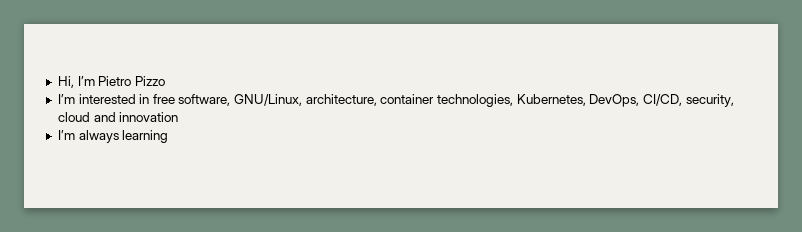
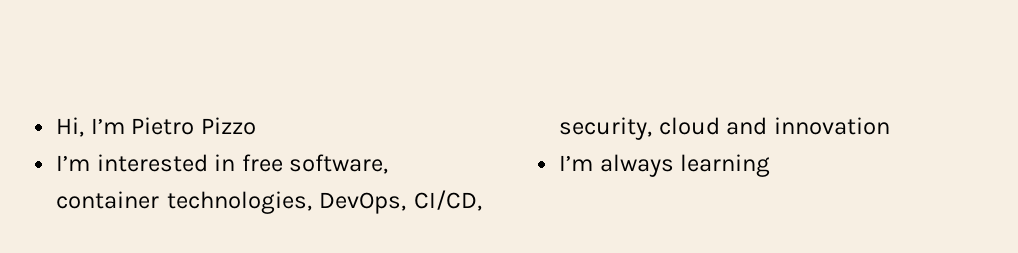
- I’m interested in free software, GNU/Linux, architecture, container technologies, Kubernetes, DevOps, CI/CD, security, cloud and innovation
+ I’m interested in free software, container technologies, DevOps, CI/CD, security, cloud and innovation

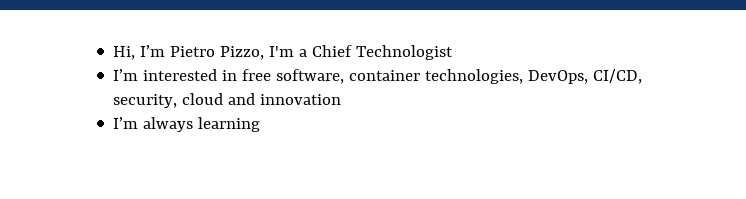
- Hi, I’m Pietro Pizzo
+ Hi, I’m Pietro Pizzo, I'm a Chief Technologist

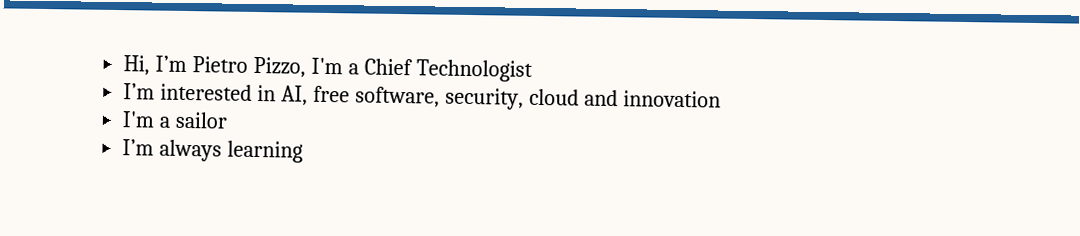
- I’m interested in free software, container technologies, DevOps, CI/CD, security, cloud and innovation
+ I’m interested in AI, free software, security, cloud and innovation
+ I'm a sailor

